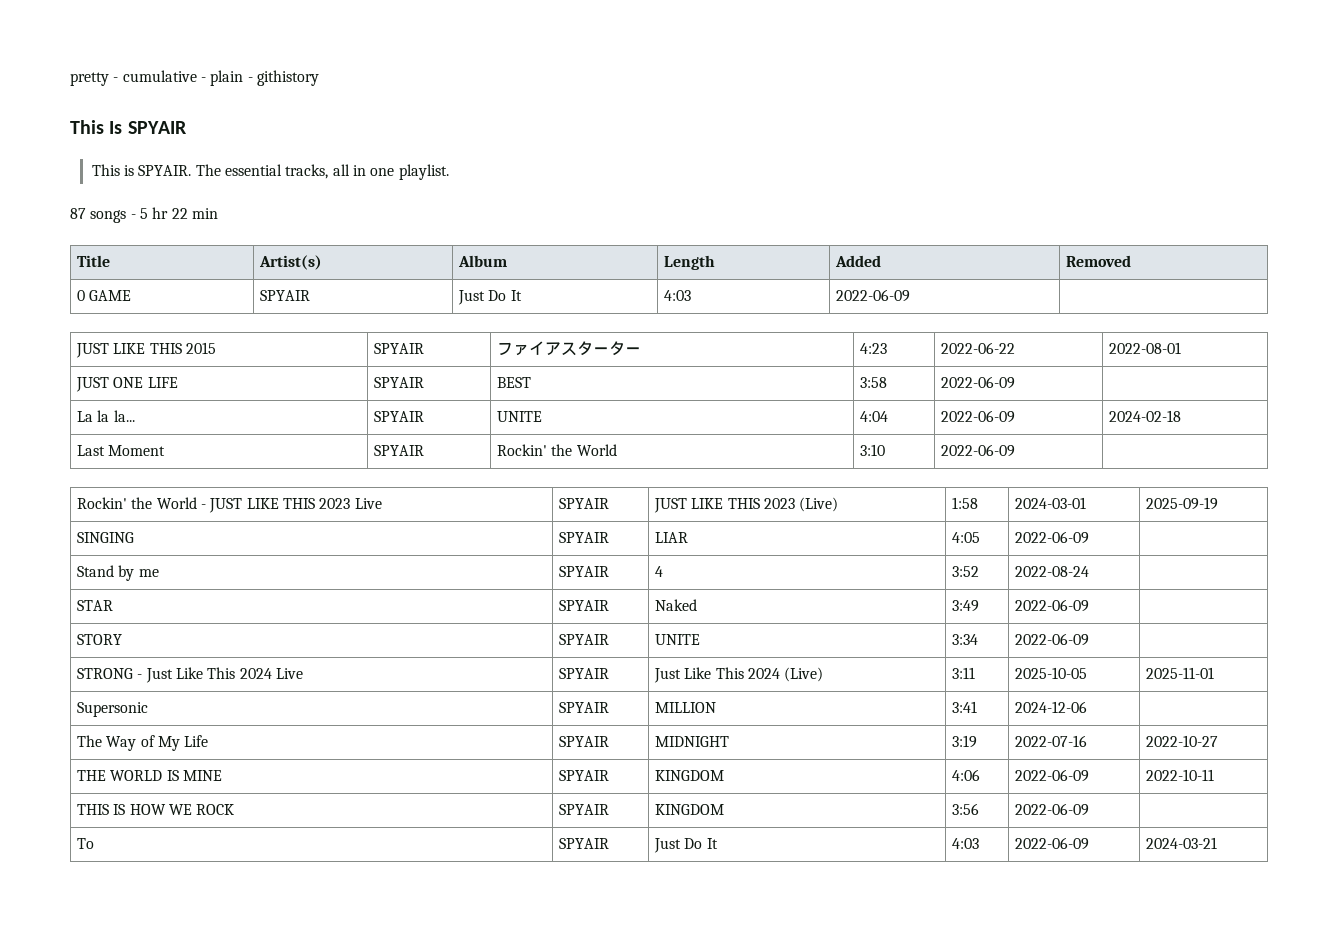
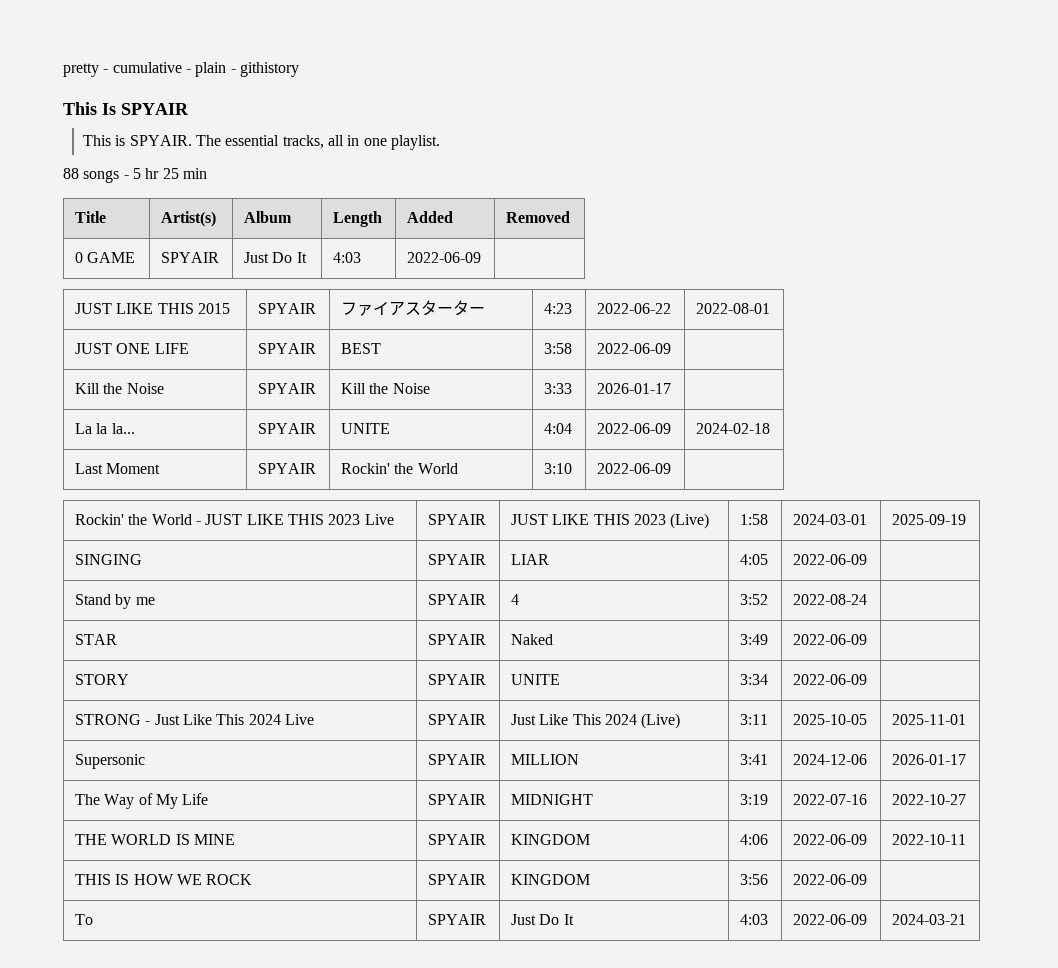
- 87 songs - 5 hr 22 min
+ 88 songs - 5 hr 25 min
+ Kill the Noise | SPYAIR | Kill the Noise | 3:33 | 2026-01-17 |
- Supersonic | SPYAIR | MILLION | 3:41 | 2024-12-06 |
+ Supersonic | SPYAIR | MILLION | 3:41 | 2024-12-06 | 2026-01-17

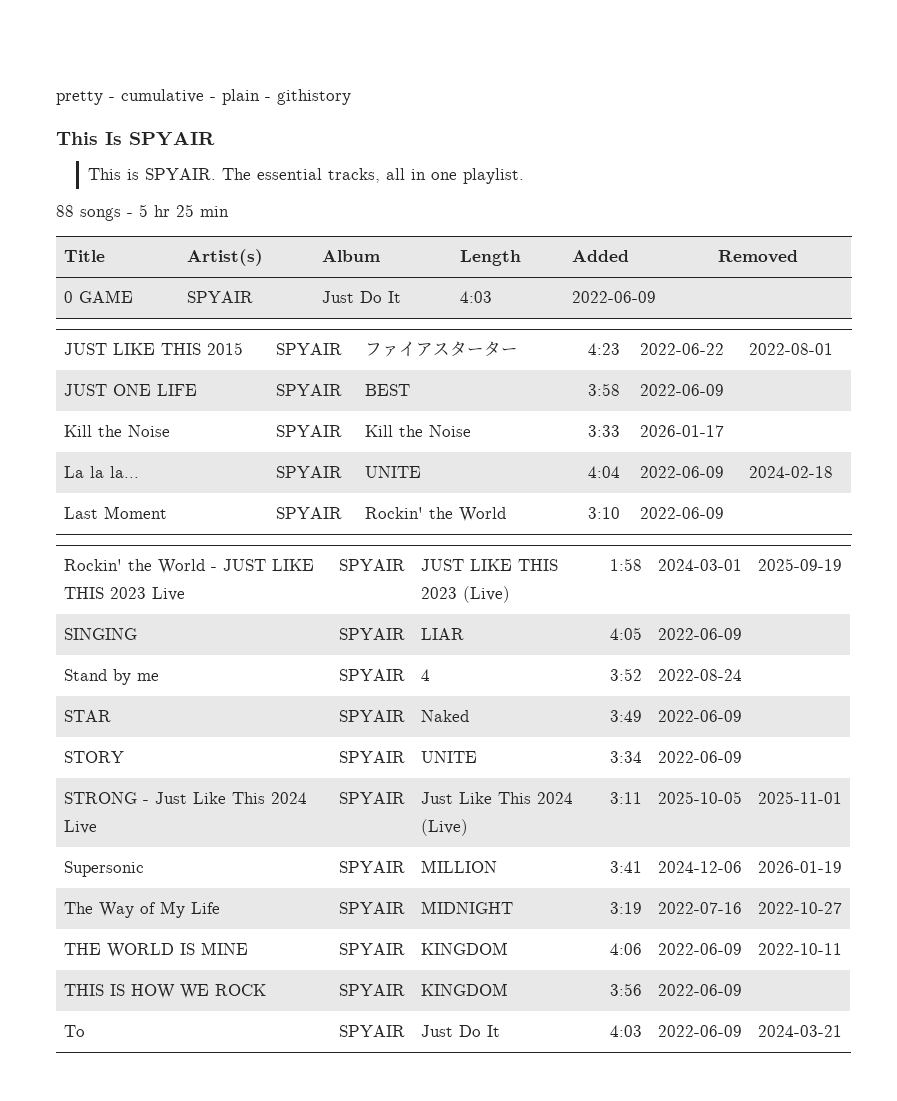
- Supersonic | SPYAIR | MILLION | 3:41 | 2024-12-06 | 2026-01-17
+ Supersonic | SPYAIR | MILLION | 3:41 | 2024-12-06 | 2026-01-19

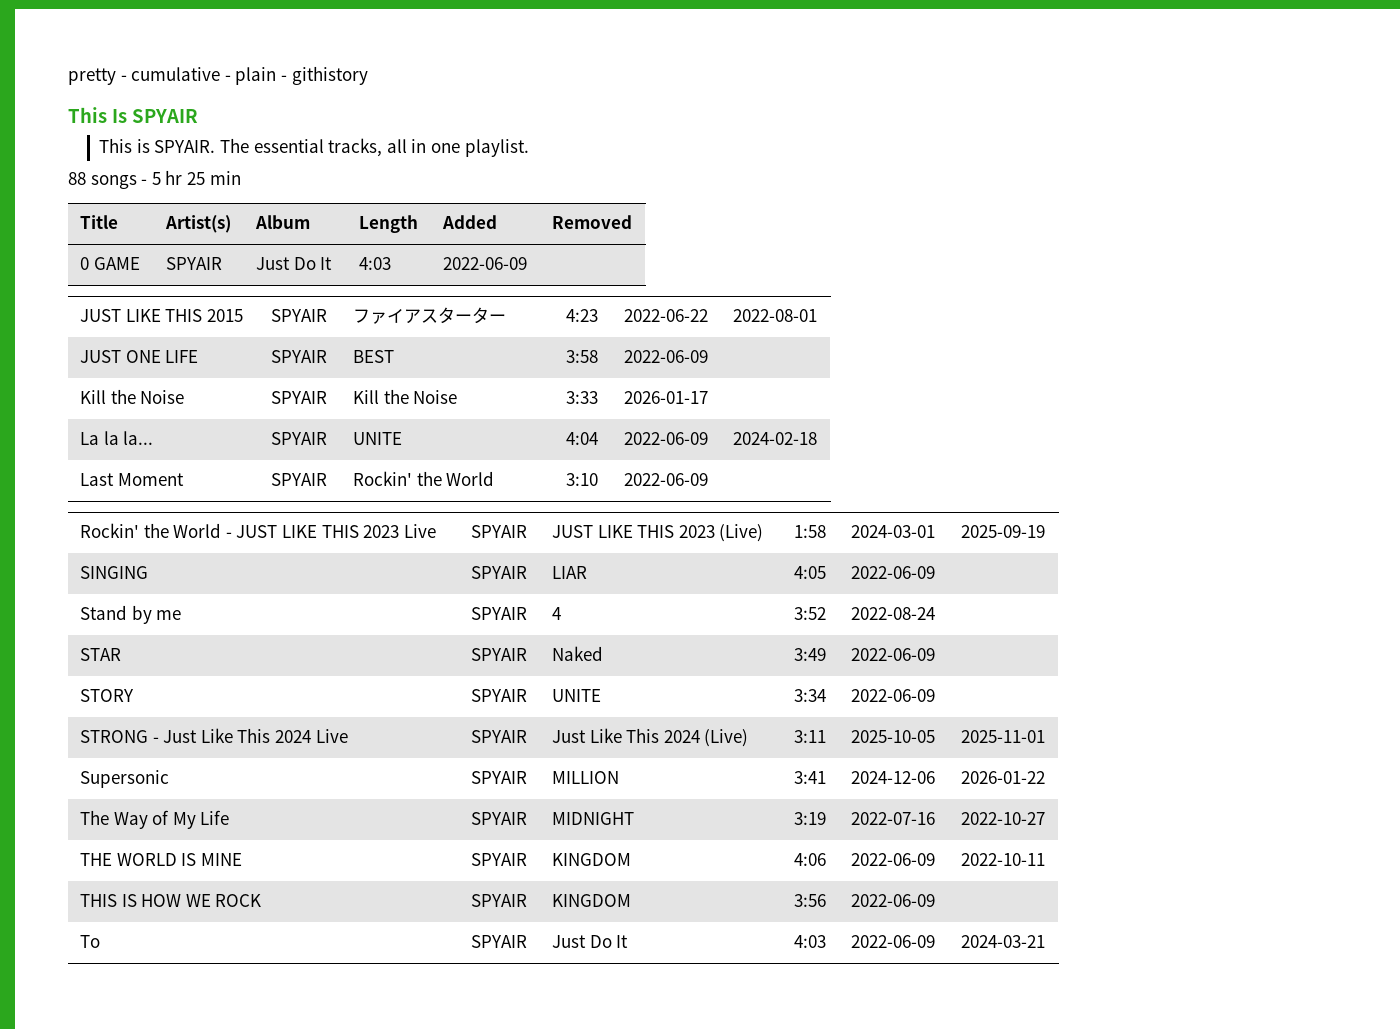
- Supersonic | SPYAIR | MILLION | 3:41 | 2024-12-06 | 2026-01-19
+ Supersonic | SPYAIR | MILLION | 3:41 | 2024-12-06 | 2026-01-22

